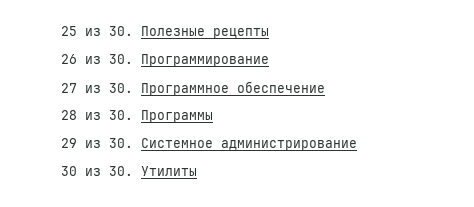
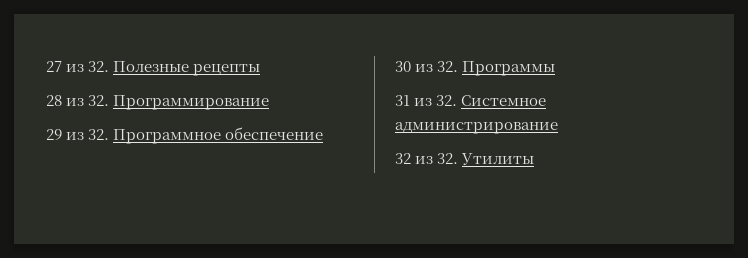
- 25 из 30. Полезные рецепты
+ 27 из 32. Полезные рецепты
- 26 из 30. Программирование
- 27 из 30. Программное обеспечение
- 28 из 30. Программы
- 29 из 30. Системное администрирование
+ 28 из 32. Программирование
+ 29 из 32. Программное обеспечение
+ 30 из 32. Программы
+ 31 из 32. Системное администрирование
- 30 из 30. Утилиты
+ 32 из 32. Утилиты

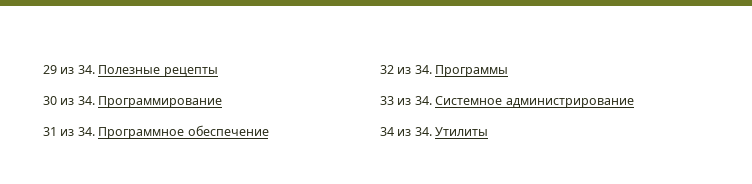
- 27 из 32. Полезные рецепты
+ 29 из 34. Полезные рецепты
- 28 из 32. Программирование
- 29 из 32. Программное обеспечение
- 30 из 32. Программы
- 31 из 32. Системное администрирование
+ 30 из 34. Программирование
+ 31 из 34. Программное обеспечение
+ 32 из 34. Программы
+ 33 из 34. Системное администрирование
- 32 из 32. Утилиты
+ 34 из 34. Утилиты

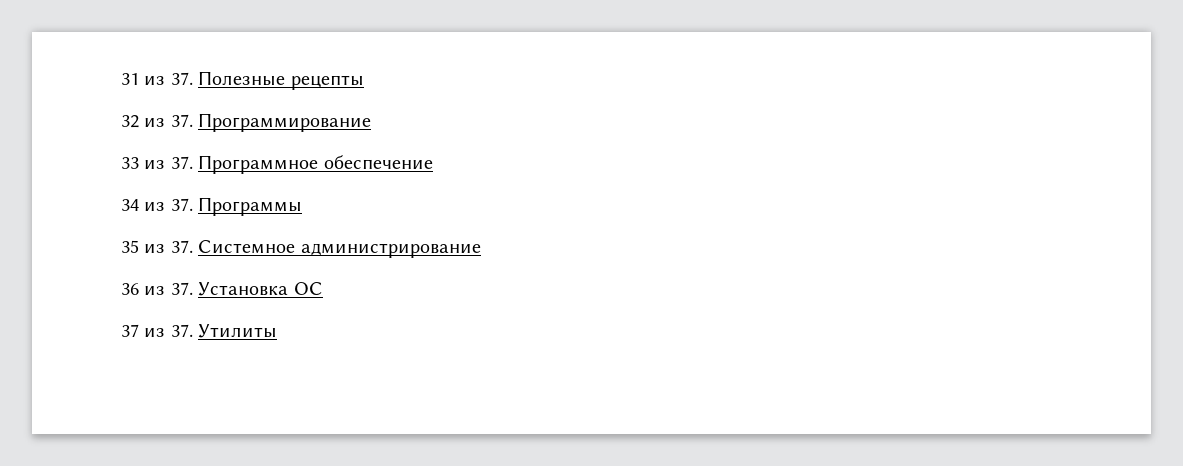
- 29 из 34. Полезные рецепты
+ 31 из 37. Полезные рецепты
- 30 из 34. Программирование
- 31 из 34. Программное обеспечение
- 32 из 34. Программы
- 33 из 34. Системное администрирование
- 34 из 34. Утилиты
+ 32 из 37. Программирование
+ 33 из 37. Программное обеспечение
+ 34 из 37. Программы
+ 35 из 37. Системное администрирование
+ 36 из 37. Установка ОС
+ 37 из 37. Утилиты

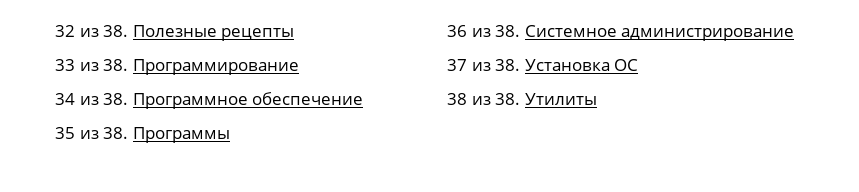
- 31 из 37. Полезные рецепты
+ 32 из 38. Полезные рецепты
- 32 из 37. Программирование
- 33 из 37. Программное обеспечение
- 34 из 37. Программы
- 35 из 37. Системное администрирование
+ 33 из 38. Программирование
+ 34 из 38. Программное обеспечение
+ 35 из 38. Программы
+ 36 из 38. Системное администрирование
- 36 из 37. Установка ОС
+ 37 из 38. Установка ОС
- 37 из 37. Утилиты
+ 38 из 38. Утилиты

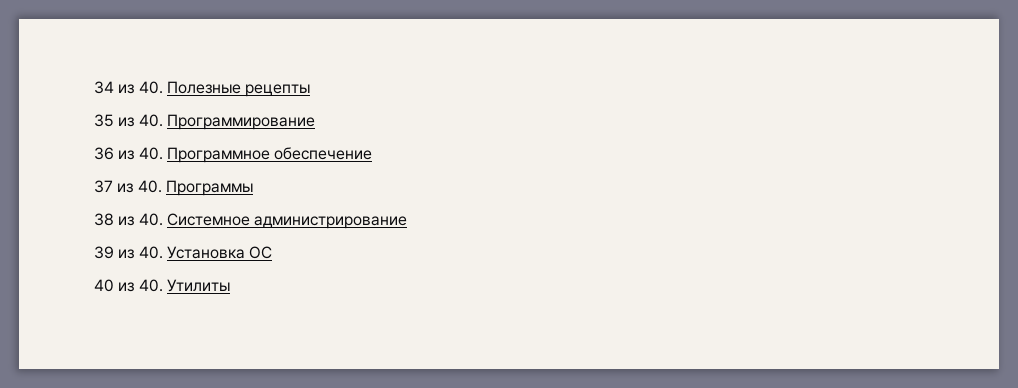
- 32 из 38. Полезные рецепты
+ 34 из 40. Полезные рецепты
- 33 из 38. Программирование
- 34 из 38. Программное обеспечение
- 35 из 38. Программы
- 36 из 38. Системное администрирование
+ 35 из 40. Программирование
+ 36 из 40. Программное обеспечение
+ 37 из 40. Программы
+ 38 из 40. Системное администрирование
- 37 из 38. Установка ОС
+ 39 из 40. Установка ОС
- 38 из 38. Утилиты
+ 40 из 40. Утилиты

